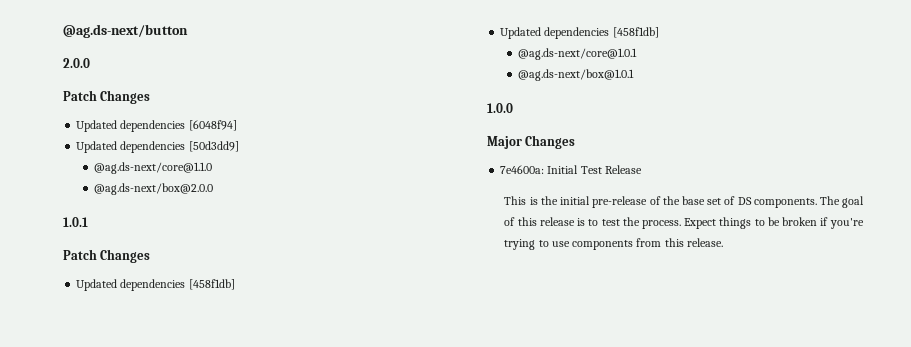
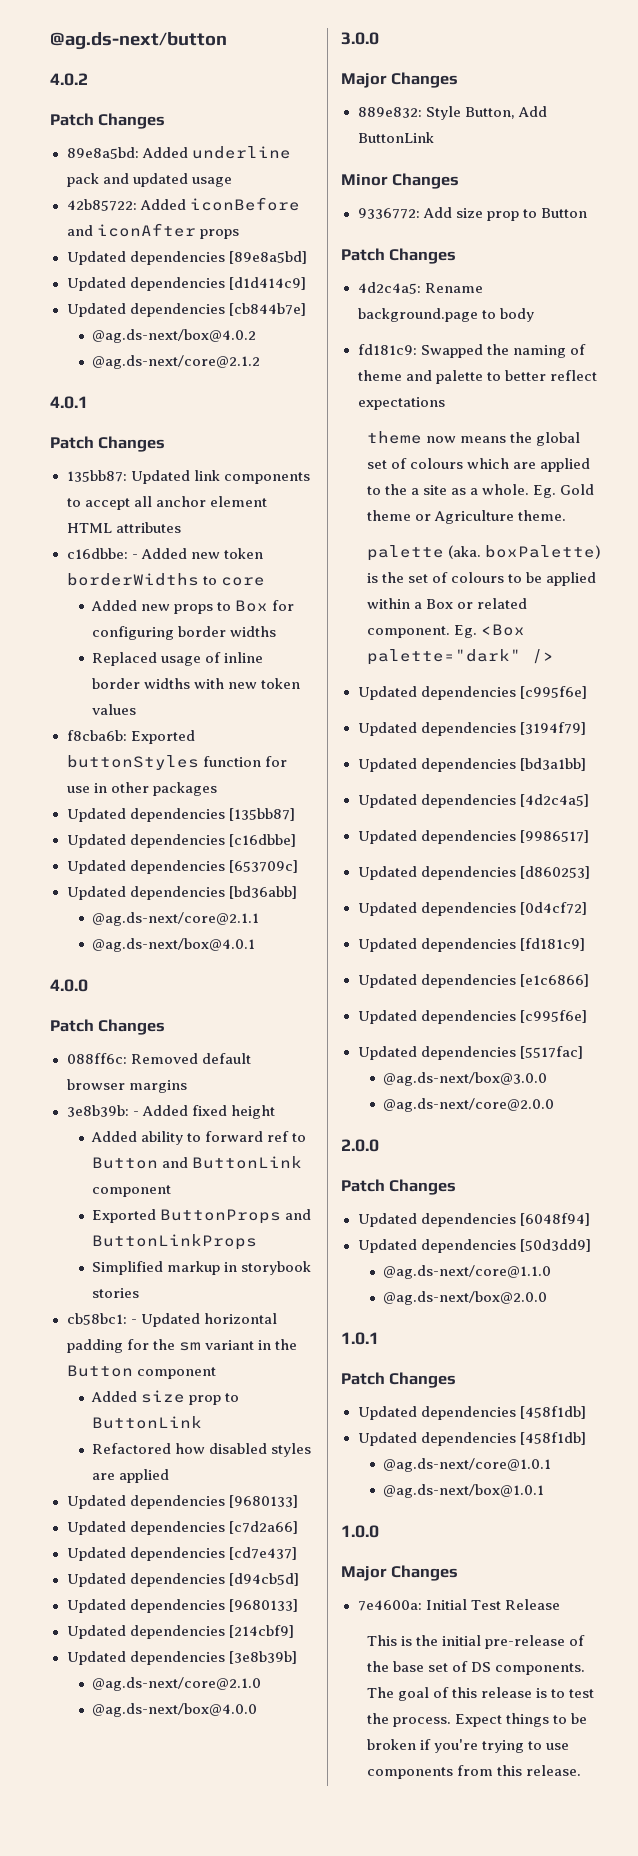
+ 4.0.2
+ Patch Changes
+ 89e8a5bd: Added underline pack and updated usage
+ 42b85722: Added iconBefore and iconAfter props
+ Updated dependencies [89e8a5bd]
+ Updated dependencies [d1d414c9]
+ Updated dependencies [cb844b7e]
+ @ag.ds-next/box@4.0.2
+ @ag.ds-next/core@2.1.2
+ 4.0.1
+ Patch Changes
+ 135bb87: Updated link components to accept all anchor element HTML attributes
+ c16dbbe: - Added new token borderWidths to core
+ Added new props to Box for configuring border widths
+ Replaced usage of inline border widths with new token values
+ f8cba6b: Exported buttonStyles function for use in other packages
+ Updated dependencies [135bb87]
+ Updated dependencies [c16dbbe]
+ Updated dependencies [653709c]
+ Updated dependencies [bd36abb]
+ @ag.ds-next/core@2.1.1
+ @ag.ds-next/box@4.0.1
+ 4.0.0
+ Patch Changes
+ 088ff6c: Removed default browser margins
+ 3e8b39b: - Added fixed height
+ Added ability to forward ref to Button and ButtonLink component
+ Exported ButtonProps and ButtonLinkProps
+ Simplified markup in storybook stories
+ cb58bc1: - Updated horizontal padding for the sm variant in the Button component
+ Added size prop to ButtonLink
+ Refactored how disabled styles are applied
+ Updated dependencies [9680133]
+ Updated dependencies [c7d2a66]
+ Updated dependencies [cd7e437]
+ Updated dependencies [d94cb5d]
+ Updated dependencies [9680133]
+ Updated dependencies [214cbf9]
+ Updated dependencies [3e8b39b]
+ @ag.ds-next/core@2.1.0
+ @ag.ds-next/box@4.0.0
+ 3.0.0
+ Major Changes
+ 889e832: Style Button, Add ButtonLink
+ Minor Changes
+ 9336772: Add size prop to Button
+ Patch Changes
+ 4d2c4a5: Rename background.page to body
+ fd181c9: Swapped the naming of theme and palette to better reflect expectations
+ theme now means the global set of colours which are applied to the a site as a whole. Eg. Gold theme or Agriculture theme.
+ palette (aka. boxPalette) is the set of colours to be applied within a Box or related component. Eg. <Box palette="dark" />
+ Updated dependencies [c995f6e]
+ Updated dependencies [3194f79]
+ Updated dependencies [bd3a1bb]
+ Updated dependencies [4d2c4a5]
+ Updated dependencies [9986517]
+ Updated dependencies [d860253]
+ Updated dependencies [0d4cf72]
+ Updated dependencies [fd181c9]
+ Updated dependencies [e1c6866]
+ Updated dependencies [c995f6e]
+ Updated dependencies [5517fac]
+ @ag.ds-next/box@3.0.0
+ @ag.ds-next/core@2.0.0

